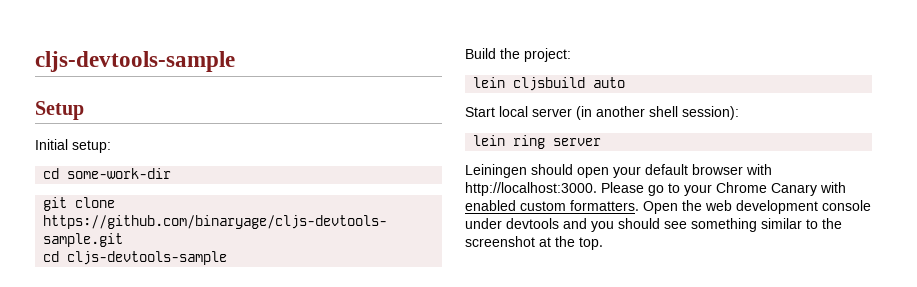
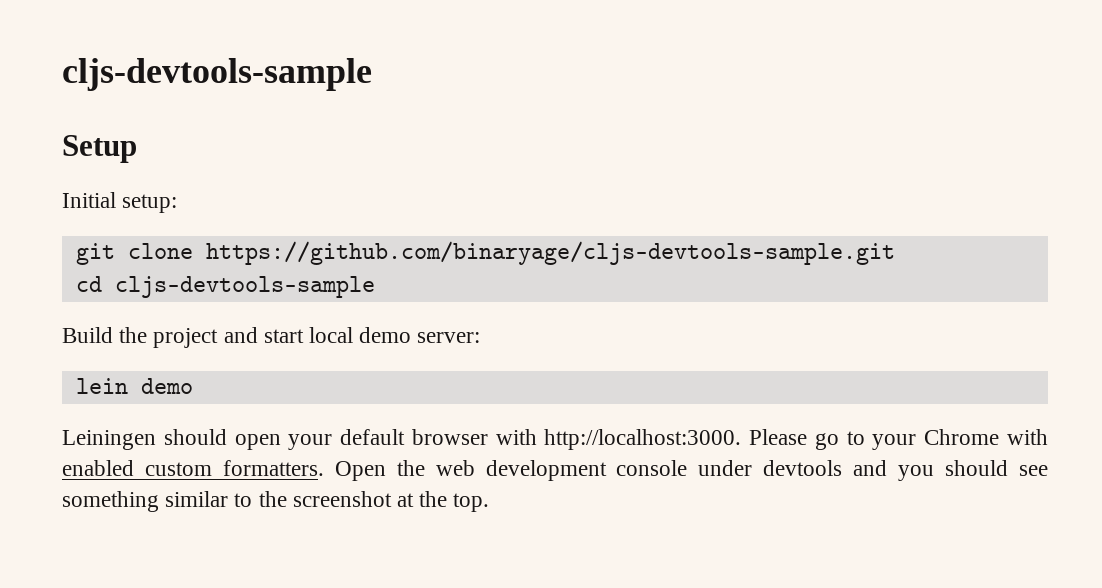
- cd some-work-dir
- Build the project:
- lein cljsbuild auto
- Start local server (in another shell session):
- lein ring server
+ Build the project and start local demo server:
+ lein demo
- Please go to your Chrome Canary with enabled custom formatters.
+ Please go to your Chrome with enabled custom formatters.

